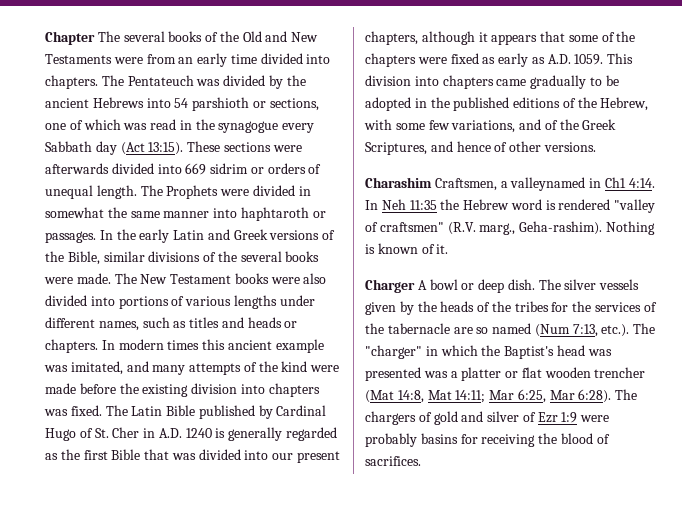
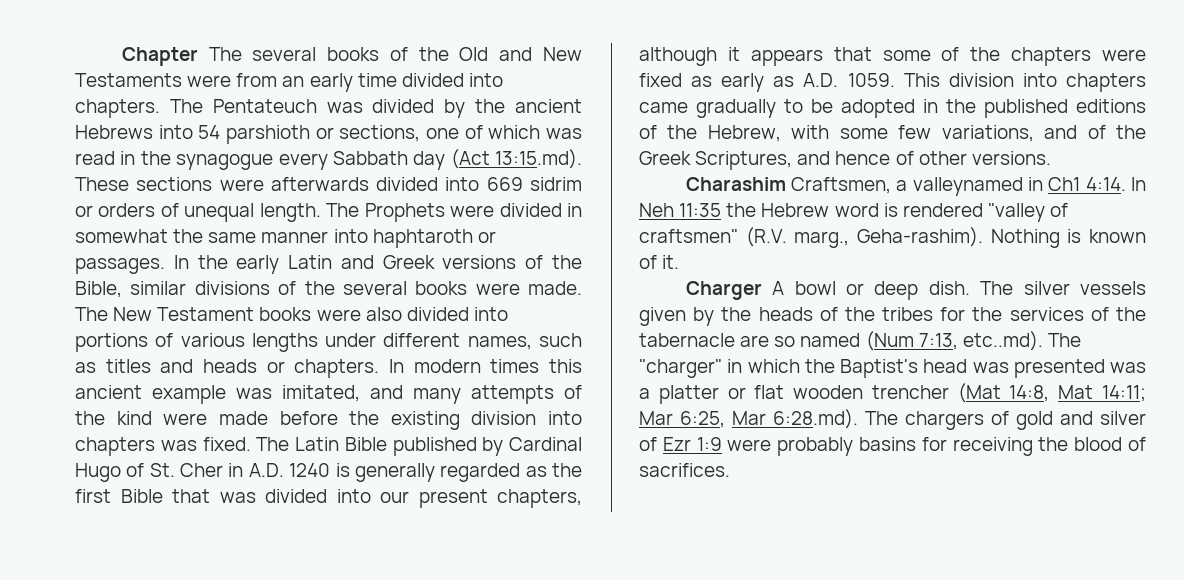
- The Pentateuch was divided by the ancient Hebrews into 54 parshioth or sections, one of which was read in the synagogue every Sabbath day (Act 13:15). These sections were afterwards divided into 669 sidrim or orders of unequal length.
+ The Pentateuch was divided by the ancient Hebrews into 54 parshioth or sections, one of which was read in the synagogue every Sabbath day (Act 13:15.md). These sections were afterwards divided into 669 sidrim or orders of unequal length.
- The silver vessels given by the heads of the tribes for the services of the tabernacle are so named (Num 7:13, etc.). The "charger" in which the Baptist's head was presented was a platter or flat wooden trencher (Mat 14:8, Mat 14:11;
+ The silver vessels given by the heads of the tribes for the services of the tabernacle are so named (Num 7:13, etc..md). The "charger" in which the Baptist's head was presented was a platter or flat wooden trencher (Mat 14:8, Mat 14:11;
- Mar 6:25, Mar 6:28). The chargers of gold and silver of Ezr 1:9 were probably basins for receiving the blood of sacrifices.
+ Mar 6:25, Mar 6:28.md). The chargers of gold and silver of Ezr 1:9 were probably basins for receiving the blood of sacrifices.

